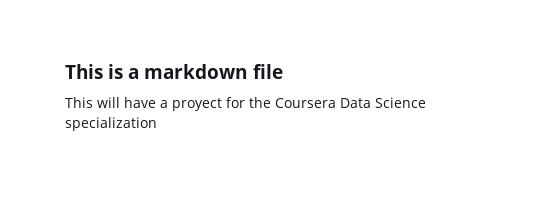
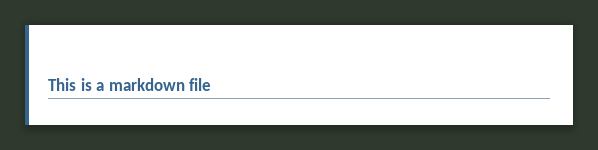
- This will have a proyect for the Coursera Data Science specialization

